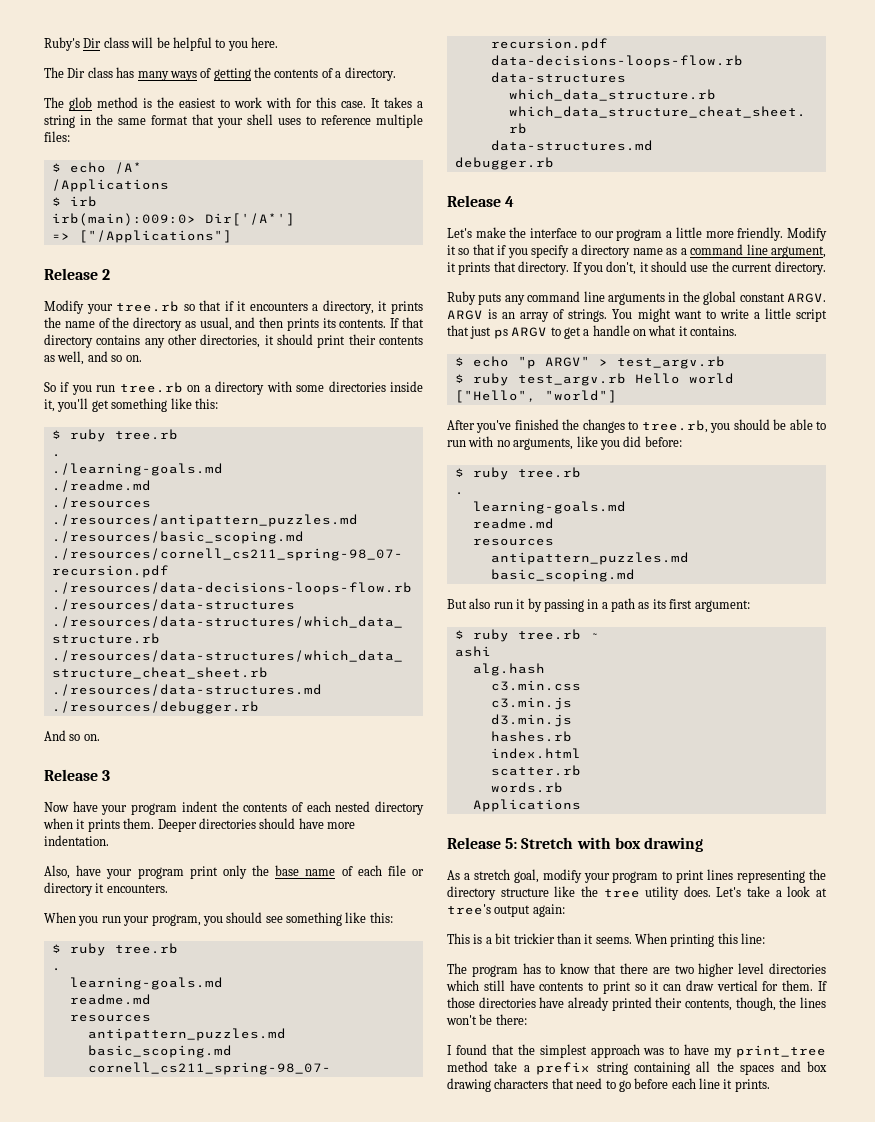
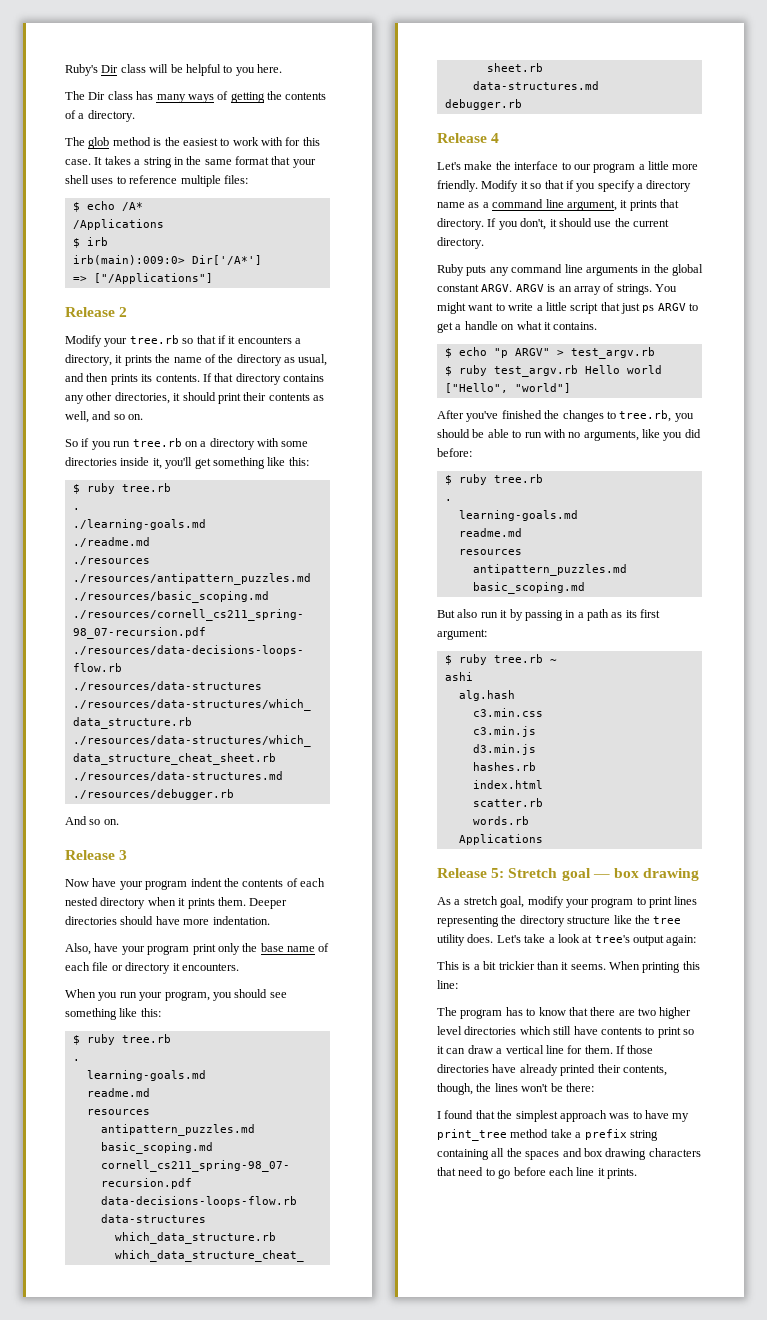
- Release 5: Stretch with box drawing
+ Release 5: Stretch goal — box drawing
- The program has to know that there are two higher level directories which still have contents to print so it can draw vertical for them.
+ The program has to know that there are two higher level directories which still have contents to print so it can draw a vertical line for them.

